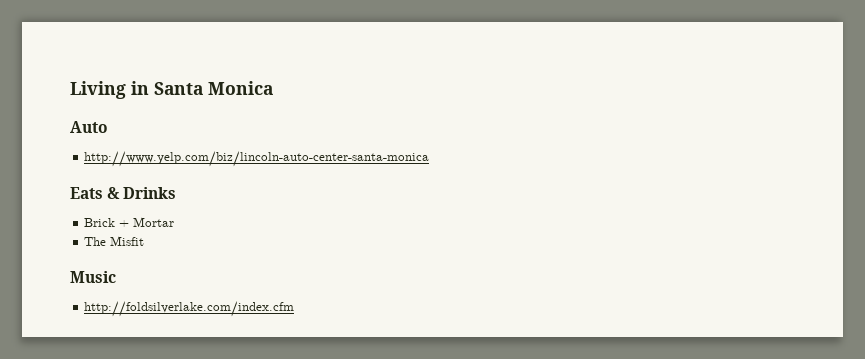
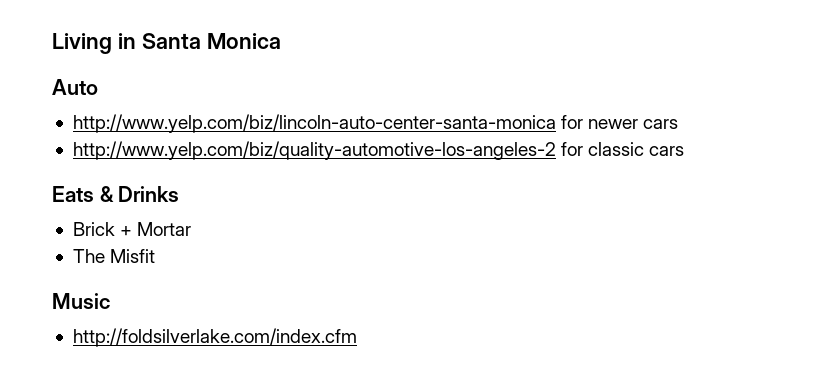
- http://www.yelp.com/biz/lincoln-auto-center-santa-monica
+ http://www.yelp.com/biz/lincoln-auto-center-santa-monica for newer cars
+ http://www.yelp.com/biz/quality-automotive-los-angeles-2 for classic cars

